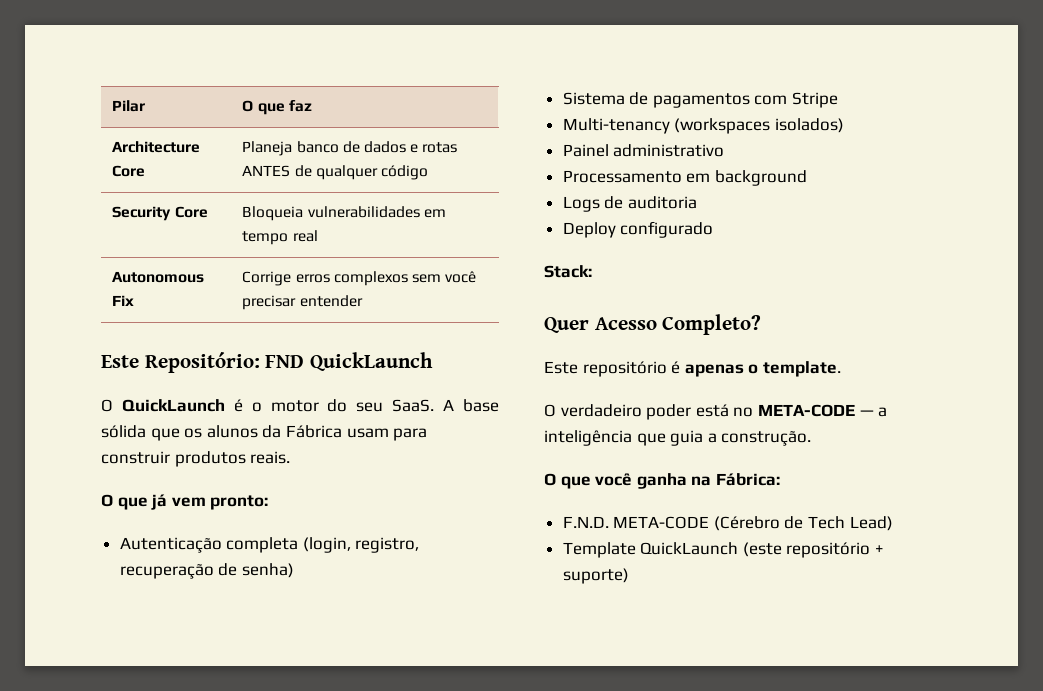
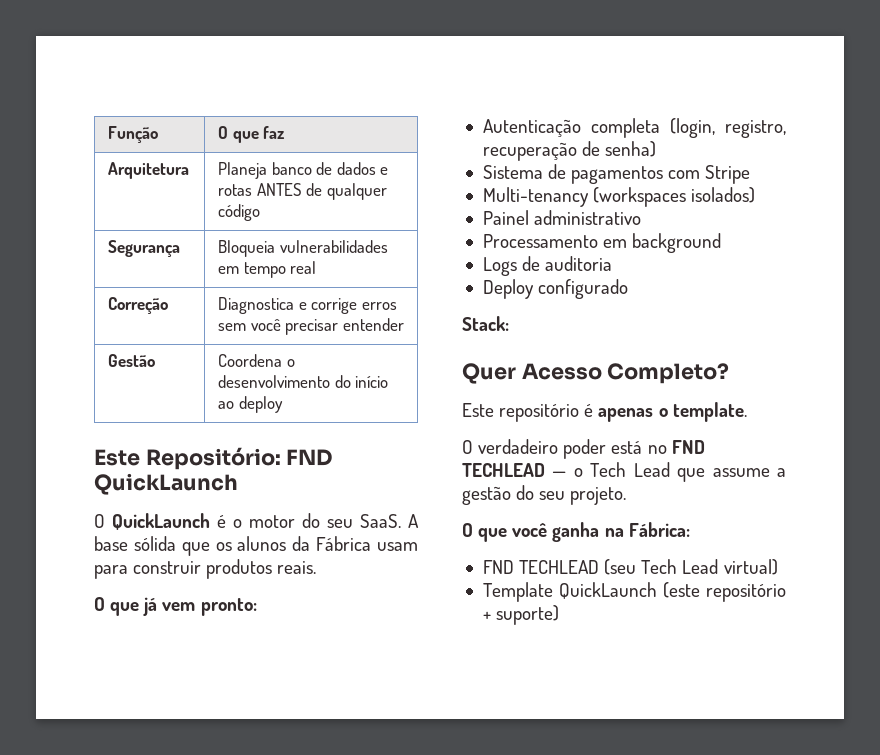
- Pilar | O que faz
+ Função | O que faz
- Architecture Core | Planeja banco de dados e rotas ANTES de qualquer código
+ Arquitetura | Planeja banco de dados e rotas ANTES de qualquer código
- Security Core | Bloqueia vulnerabilidades em tempo real
+ Segurança | Bloqueia vulnerabilidades em tempo real
- Autonomous Fix | Corrige erros complexos sem você precisar entender
+ Correção | Diagnostica e corrige erros sem você precisar entender
+ Gestão | Coordena o desenvolvimento do início ao deploy
- O verdadeiro poder está no META-CODE — a inteligência que guia a construção.
+ O verdadeiro poder está no FND TECHLEAD — o Tech Lead que assume a gestão do seu projeto.
- F.N.D. META-CODE (Cérebro de Tech Lead)
+ FND TECHLEAD (seu Tech Lead virtual)

